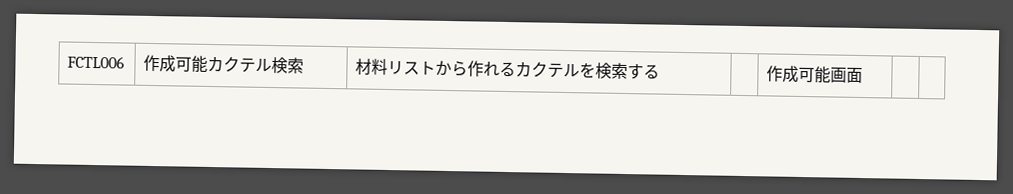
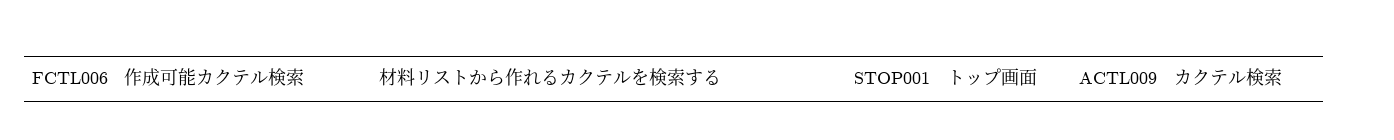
- FCTL006 | 作成可能カクテル検索 | 材料リストから作れるカクテルを検索する | | 作成可能画面 | |
+ FCTL006 | 作成可能カクテル検索 | 材料リストから作れるカクテルを検索する | STOP001 | トップ画面 | ACTL009 | カクテル検索

